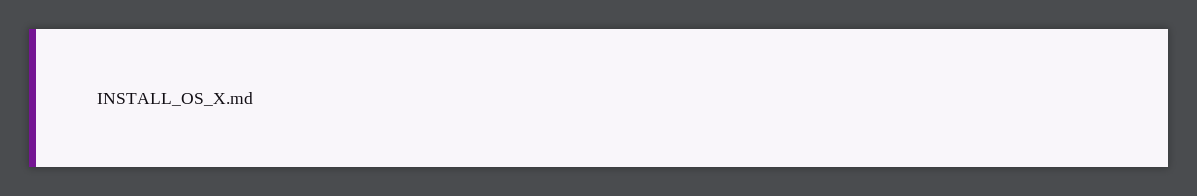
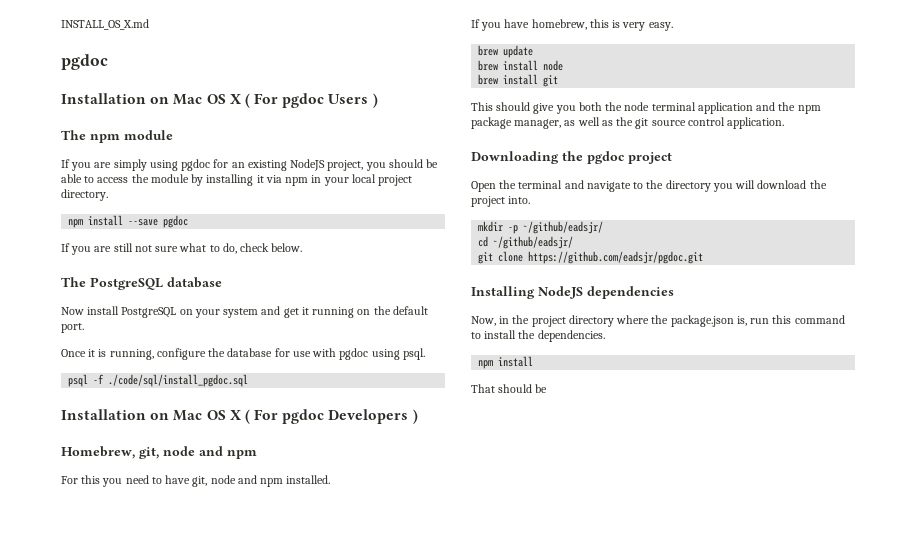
  INSTALL_OS_X.md
+ pgdoc
+ Installation on Mac OS X ( For pgdoc Users )
+ The npm module
+ If you are simply using pgdoc for an existing NodeJS project, you should be able to access the module by installing it via npm in your local project directory.
+ npm install --save pgdoc
+ If you are still not sure what to do, check below.
+ The PostgreSQL database
+ Now install PostgreSQL on your system and get it running on the default port.
+ Once it is running, configure the database for use with pgdoc using psql.
+ psql -f ./code/sql/install_pgdoc.sql
+ Installation on Mac OS X ( For pgdoc Developers )
+ Homebrew, git, node and npm
+ For this you need to have git, node and npm installed.
+ If you have homebrew, this is very easy.
+ brew update
+ brew install node
+ brew install git
+ This should give you both the node terminal application and the npm package manager, as well as the git source control application.
+ Downloading the pgdoc project
+ Open the terminal and navigate to the directory you will download the project into.
+ mkdir -p ~/github/eadsjr/
+ cd ~/github/eadsjr/
+ git clone https://github.com/eadsjr/pgdoc.git
+ Installing NodeJS dependencies
+ Now, in the project directory where the package.json is, run this command to install the dependencies.
+ npm install
+ That should be

